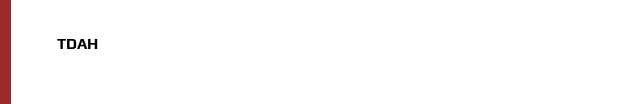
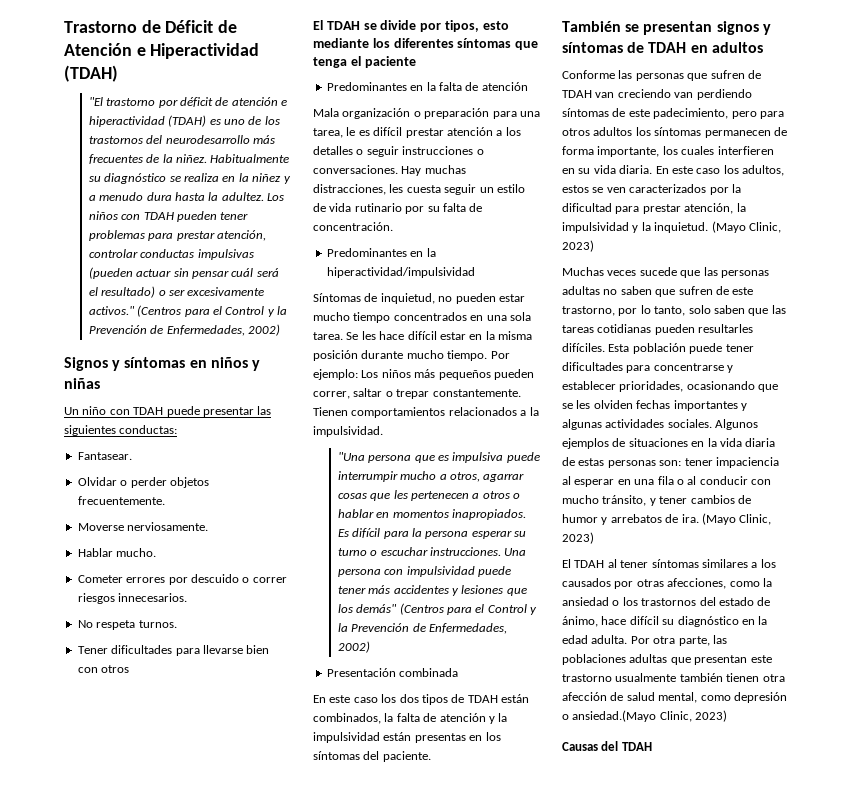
- TDAH
+ Trastorno de Déficit de Atención e Hiperactividad (TDAH)
+ "El trastorno por déficit de atención e hiperactividad (TDAH) es uno de los trastornos del neurodesarrollo más frecuentes de la niñez. Habitualmente su diagnóstico se realiza en la niñez y a menudo dura hasta la adultez. Los niños con TDAH pueden tener problemas para prestar atención, controlar conductas impulsivas (pueden actuar sin pensar cuál será el resultado) o ser excesivamente activos." (Centros para el Control y la Prevención de Enfermedades, 2002)
+ Signos y síntomas en niños y niñas
+ Un niño con TDAH puede presentar las siguientes conductas:
+ Fantasear.
+ Olvidar o perder objetos frecuentemente.
+ Moverse nerviosamente.
+ Hablar mucho.
+ Cometer errores por descuido o correr riesgos innecesarios.
+ No respeta turnos.
+ Tener dificultades para llevarse bien con otros
+ El TDAH se divide por tipos, esto mediante los diferentes síntomas que tenga el paciente
+ Predominantes en la falta de atención
+ Mala organización o preparación para una tarea, le es difícil prestar atención a los detalles o seguir instrucciones o conversaciones. Hay muchas distracciones, les cuesta seguir un estilo de vida rutinario por su falta de concentración.
+ Predominantes en la hiperactividad/impulsividad
+ Síntomas de inquietud, no pueden estar mucho tiempo concentrados en una sola tarea. Se les hace difícil estar en la misma posición durante mucho tiempo. Por ejemplo: Los niños más pequeños pueden correr, saltar o trepar constantemente. Tienen comportamientos relacionados a la impulsividad.
+ "Una persona que es impulsiva puede interrumpir mucho a otros, agarrar cosas que les pertenecen a otros o hablar en momentos inapropiados. Es difícil para la persona esperar su turno o escuchar instrucciones. Una persona con impulsividad puede tener más accidentes y lesiones que los demás" (Centros para el Control y la Prevención de Enfermedades, 2002)
+ Presentación combinada
+ En este caso los dos tipos de TDAH están combinados, la falta de atención y la impulsividad están presentas en los síntomas del paciente.
+ También se presentan signos y síntomas de TDAH en adultos
+ Conforme las personas que sufren de TDAH van creciendo van perdiendo síntomas de este padecimiento, pero para otros adultos los síntomas permanecen de forma importante, los cuales interfieren en su vida diaria. En este caso los adultos, estos se ven caracterizados por la dificultad para prestar atención, la impulsividad y la inquietud. (Mayo Clinic, 2023)
+ Muchas veces sucede que las personas adultas no saben que sufren de este trastorno, por lo tanto, solo saben que las tareas cotidianas pueden resultarles difíciles. Esta población puede tener dificultades para concentrarse y establecer prioridades, ocasionando que se les olviden fechas importantes y algunas actividades sociales. Algunos ejemplos de situaciones en la vida diaria de estas personas son: tener impaciencia al esperar en una fila o al conducir con mucho tránsito, y tener cambios de humor y arrebatos de ira. (Mayo Clinic, 2023)
+ El TDAH al tener síntomas similares a los causados por otras afecciones, como la ansiedad o los trastornos del estado de ánimo, hace difícil su diagnóstico en la edad adulta. Por otra parte, las poblaciones adultas que presentan este trastorno usualmente también tienen otra afección de salud mental, como depresión o ansiedad.(Mayo Clinic, 2023)
+ Causas del TDAH

